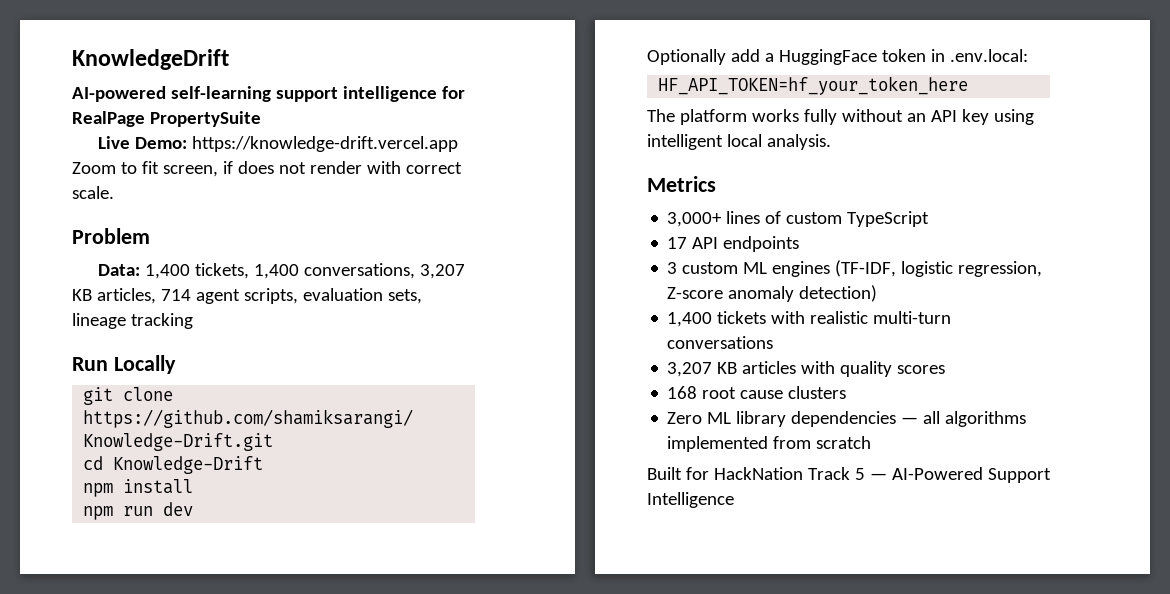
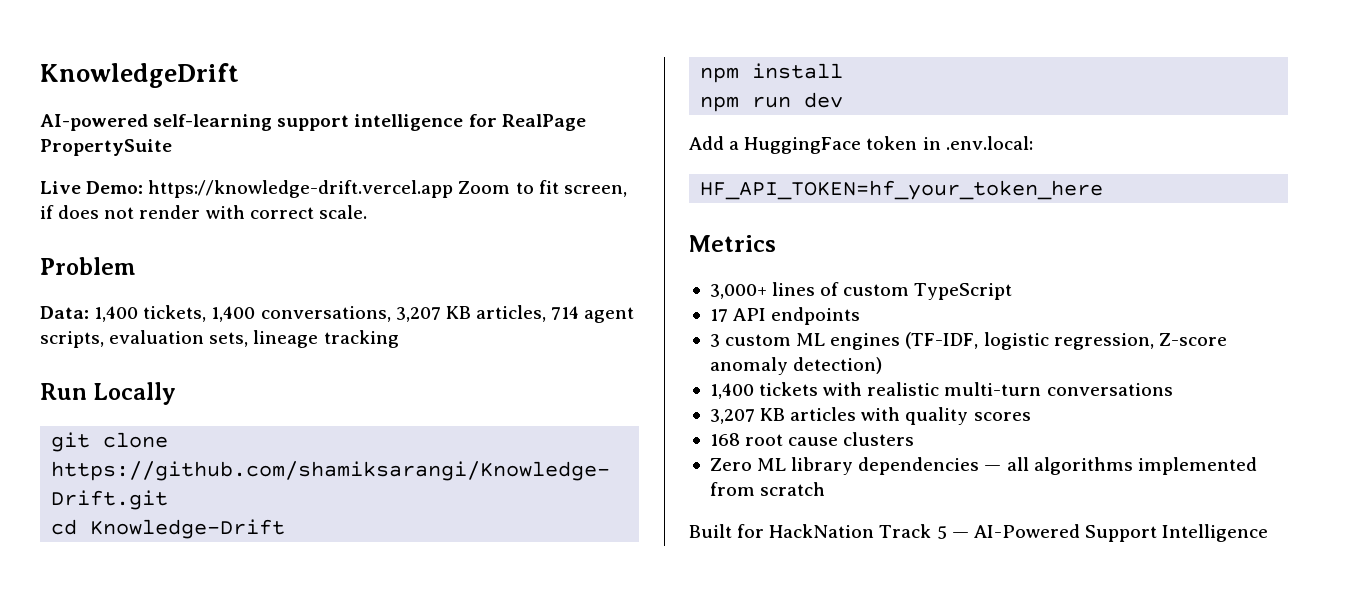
- Optionally add a HuggingFace token in .env.local:
+ Add a HuggingFace token in .env.local:
- The platform works fully without an API key using intelligent local analysis.

